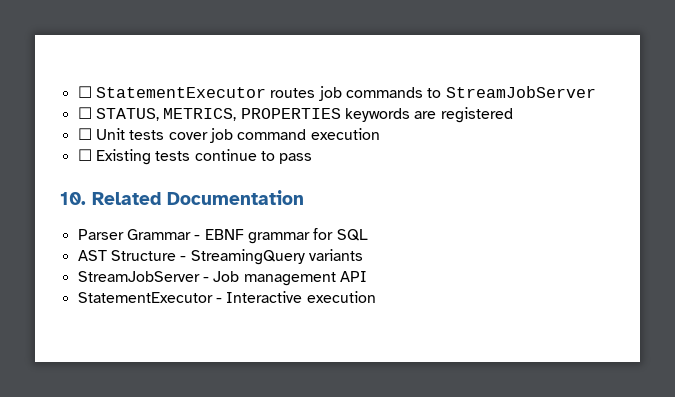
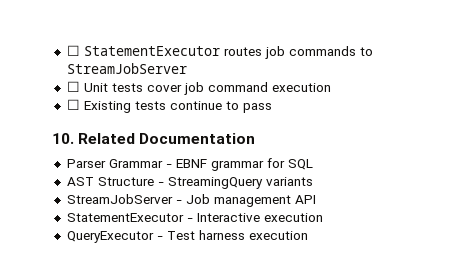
- ☐ STATUS, METRICS, PROPERTIES keywords are registered
+ QueryExecutor - Test harness execution

